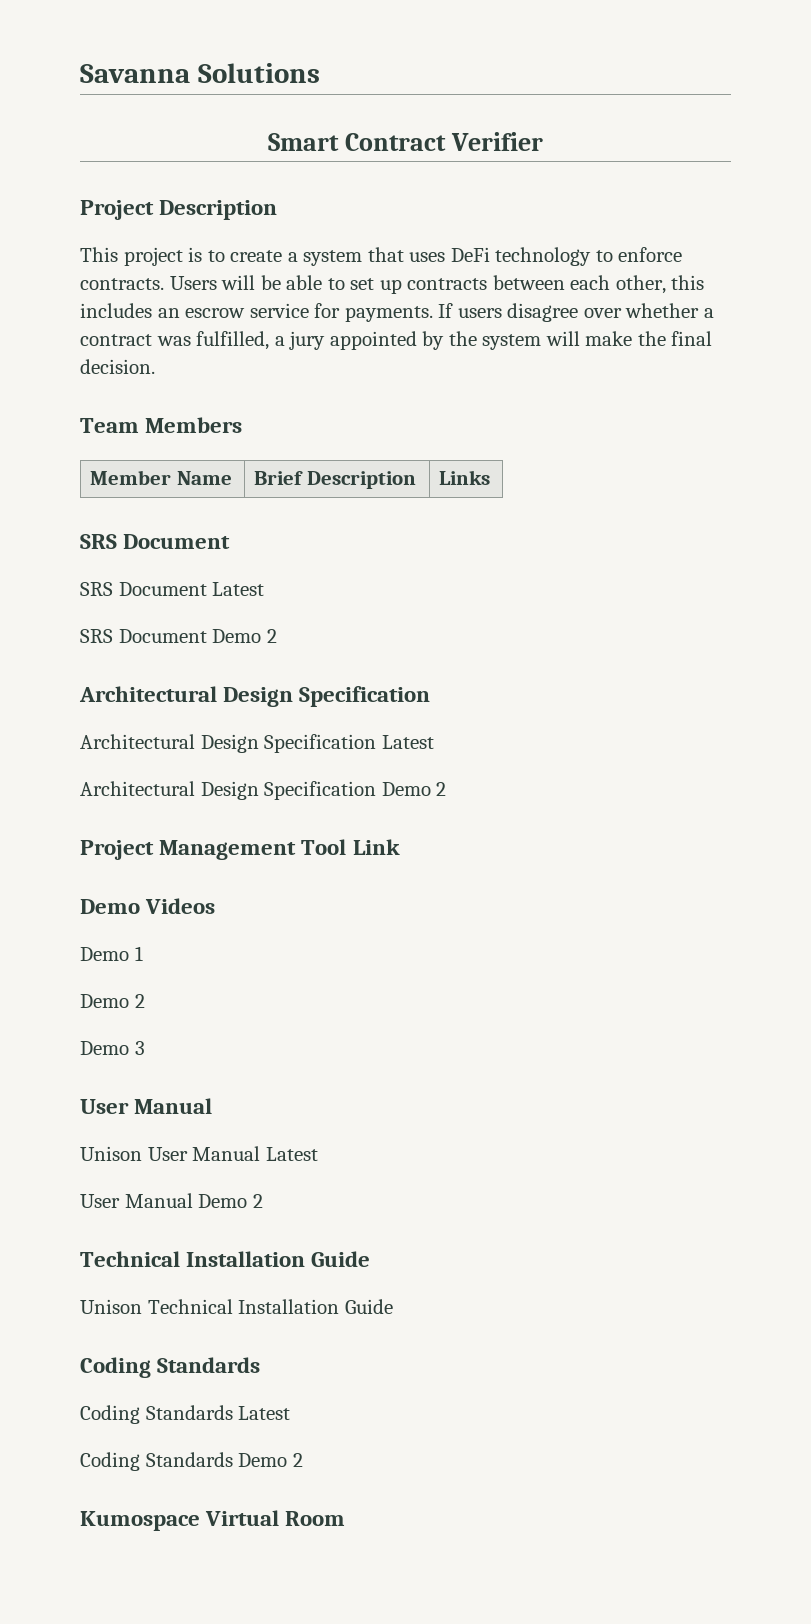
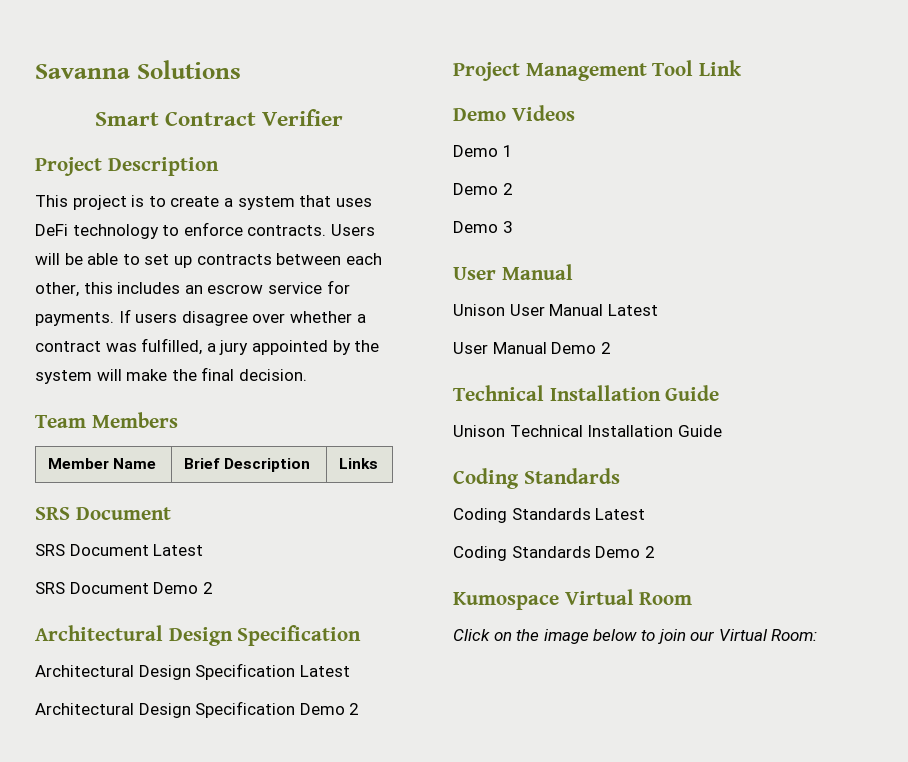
+ Click on the image below to join our Virtual Room:

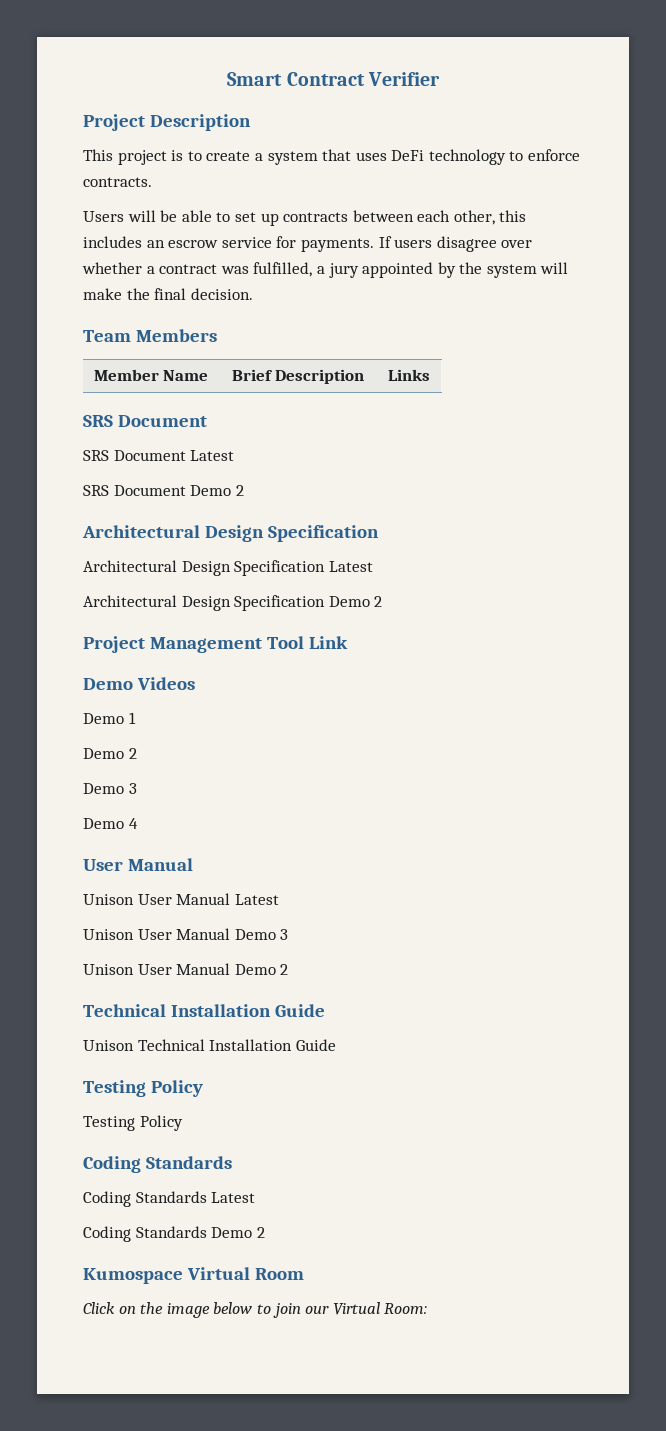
- Savanna Solutions
- This project is to create a system that uses DeFi technology to enforce contracts. Users will be able to set up contracts between each other, this includes an escrow service for payments.
+ This project is to create a system that uses DeFi technology to enforce contracts.
+ Users will be able to set up contracts between each other, this includes an escrow service for payments.
+ Demo 4
- User Manual Demo 2
+ Unison User Manual Demo 3
+ Unison User Manual Demo 2
  Unison Technical Installation Guide
+ Testing Policy
+ Testing Policy

